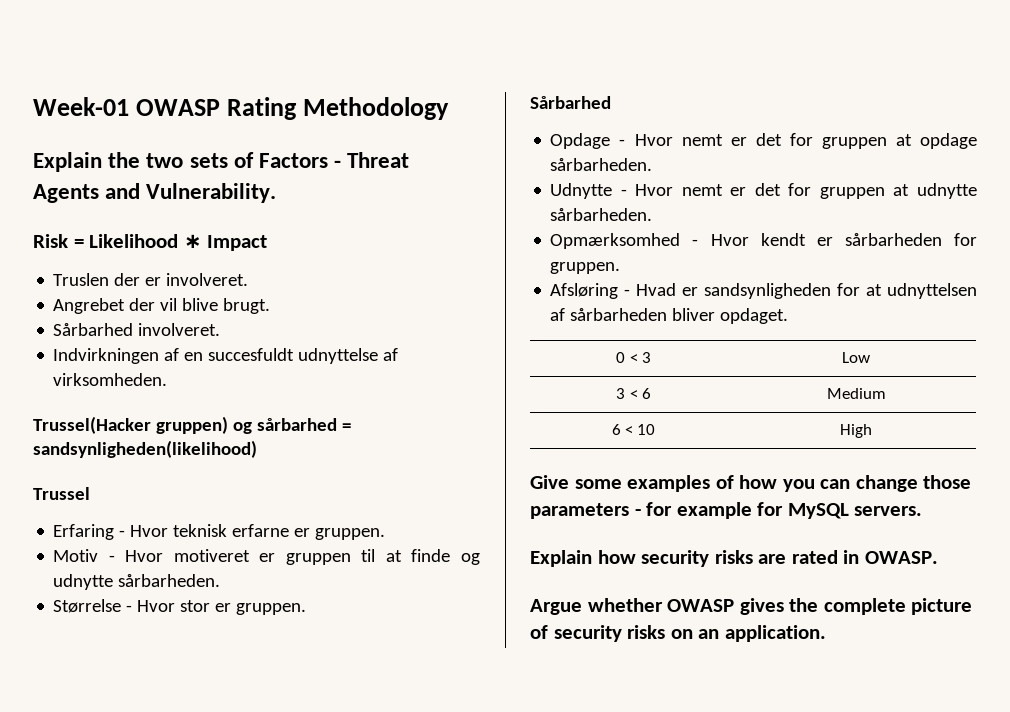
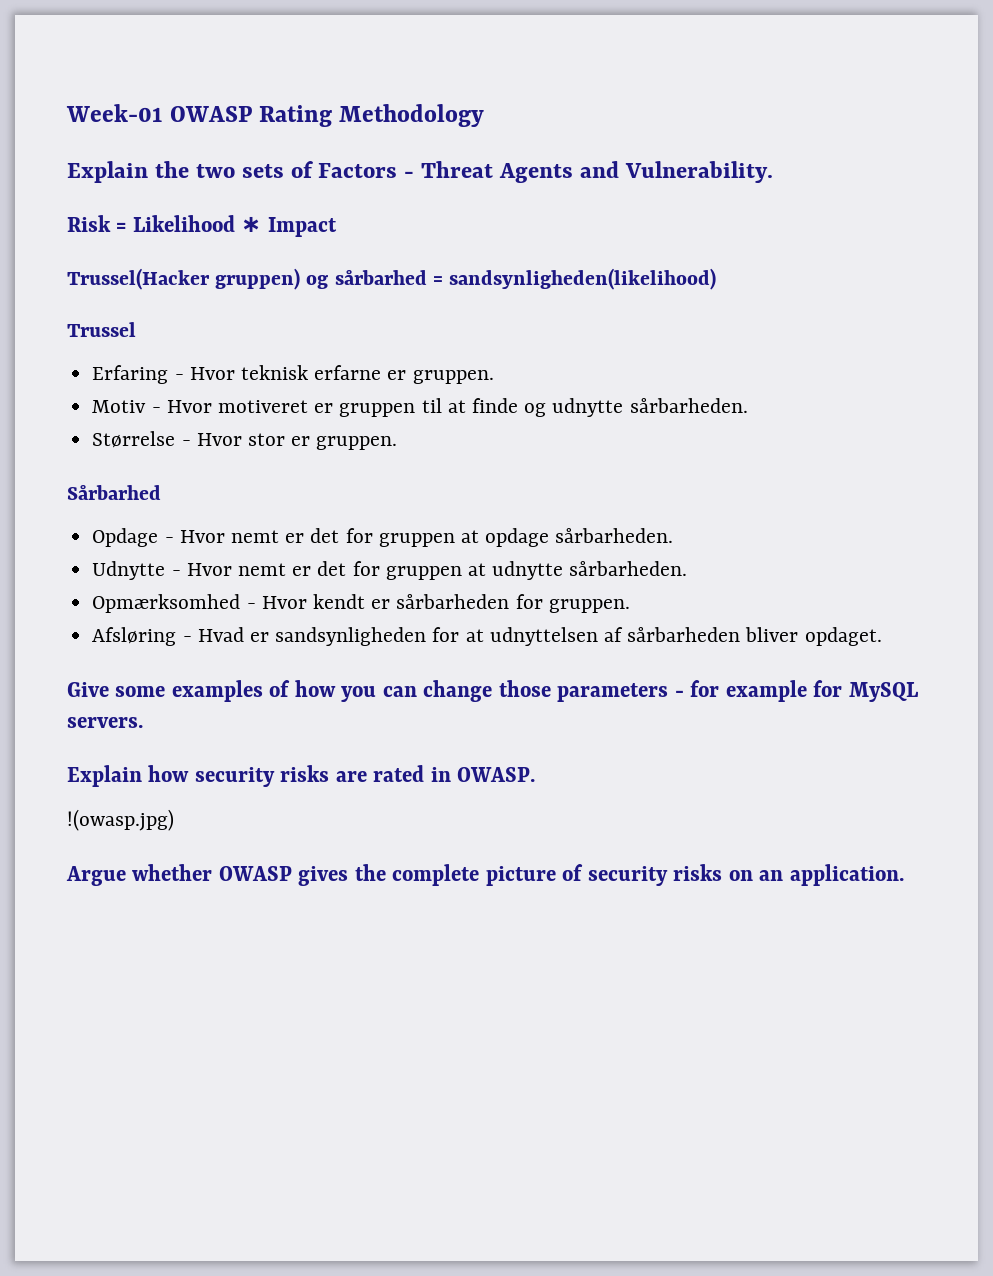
- Truslen der er involveret.
- Angrebet der vil blive brugt.
- Sårbarhed involveret.
- Indvirkningen af en succesfuldt udnyttelse af virksomheden.
- 0 < 3 | Low
- 3 < 6 | Medium
- 6 < 10 | High
+ !(owasp.jpg)

